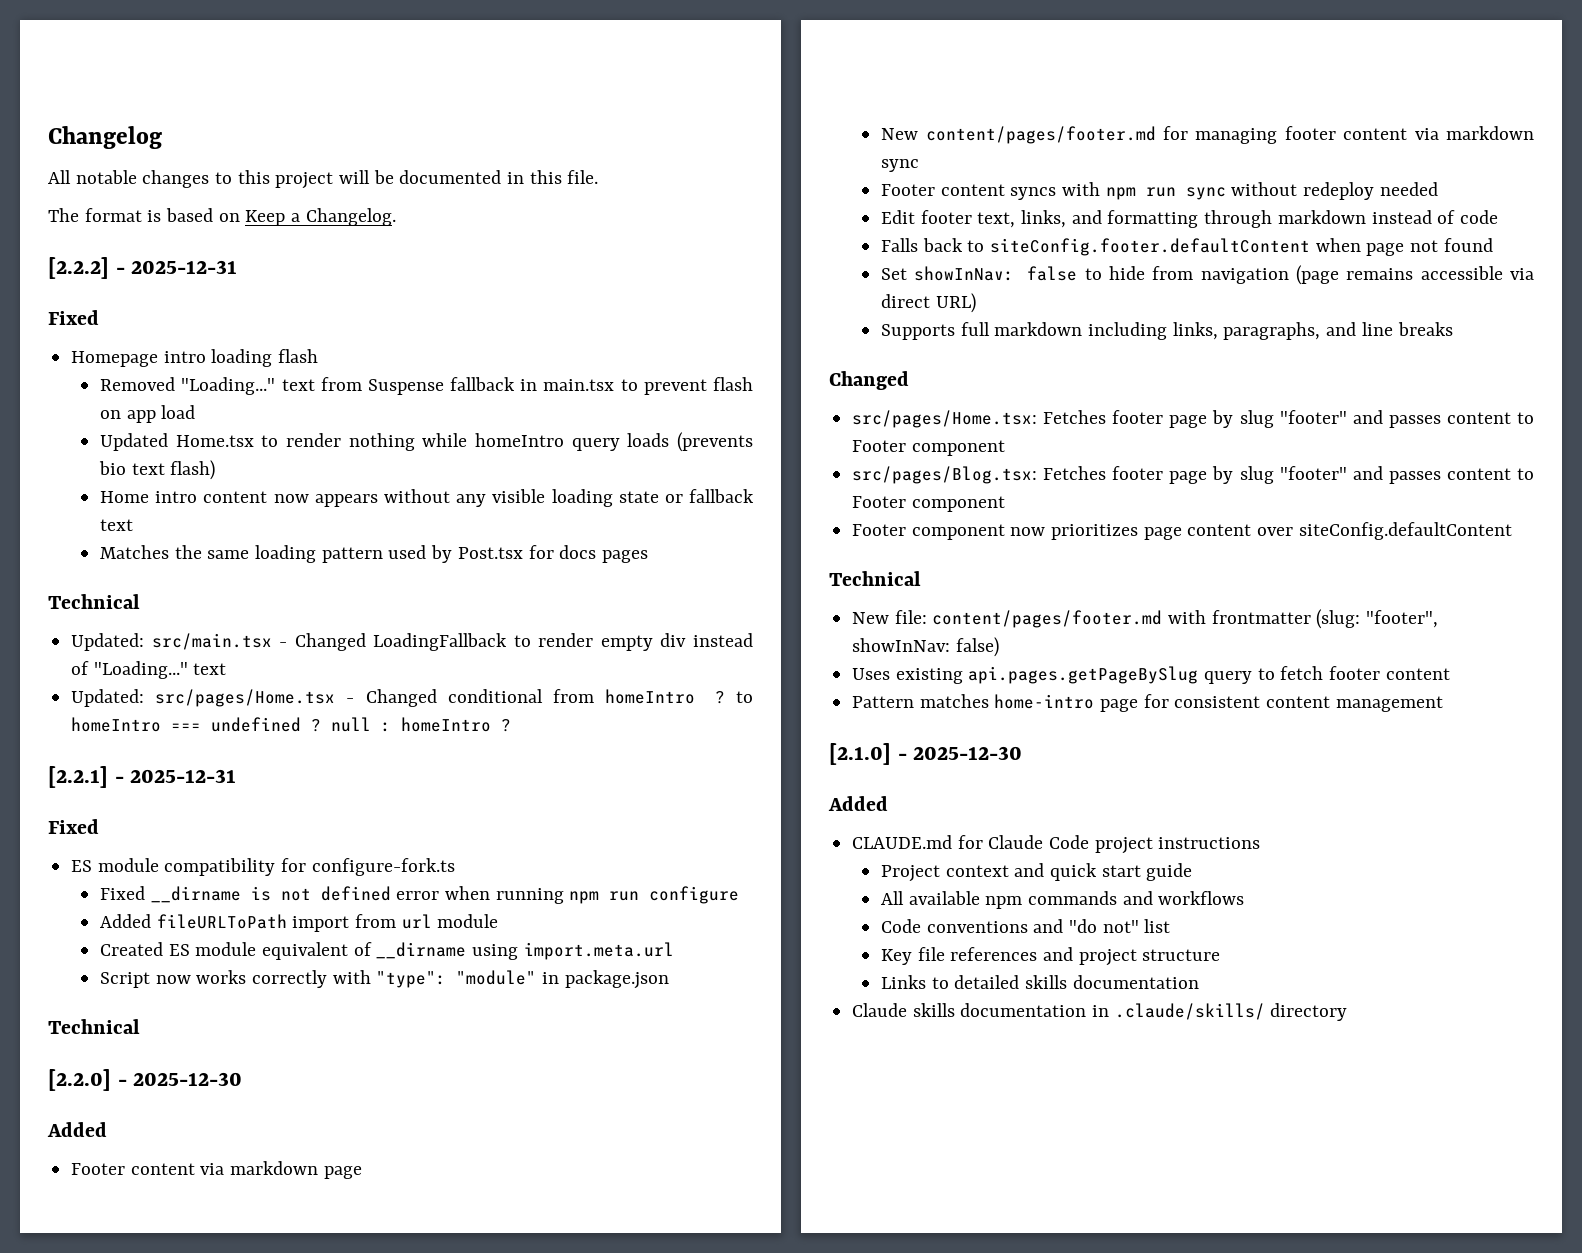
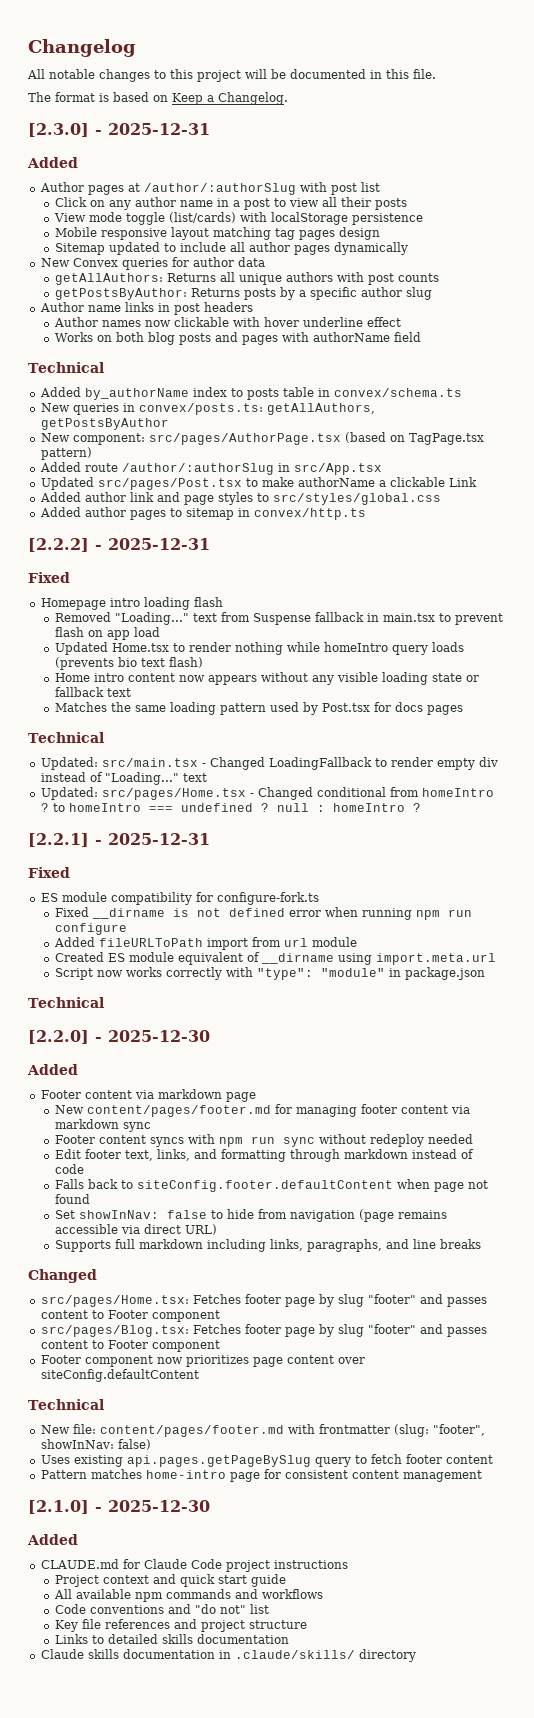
+ [2.3.0] - 2025-12-31
+ Added
+ Author pages at /author/:authorSlug with post list
+ Click on any author name in a post to view all their posts
+ View mode toggle (list/cards) with localStorage persistence
+ Mobile responsive layout matching tag pages design
+ Sitemap updated to include all author pages dynamically
+ New Convex queries for author data
+ getAllAuthors: Returns all unique authors with post counts
+ getPostsByAuthor: Returns posts by a specific author slug
+ Author name links in post headers
+ Author names now clickable with hover underline effect
+ Works on both blog posts and pages with authorName field
+ Technical
+ Added by_authorName index to posts table in convex/schema.ts
+ New queries in convex/posts.ts: getAllAuthors, getPostsByAuthor
+ New component: src/pages/AuthorPage.tsx (based on TagPage.tsx pattern)
+ Added route /author/:authorSlug in src/App.tsx
+ Updated src/pages/Post.tsx to make authorName a clickable Link
+ Added author link and page styles to src/styles/global.css
+ Added author pages to sitemap in convex/http.ts

